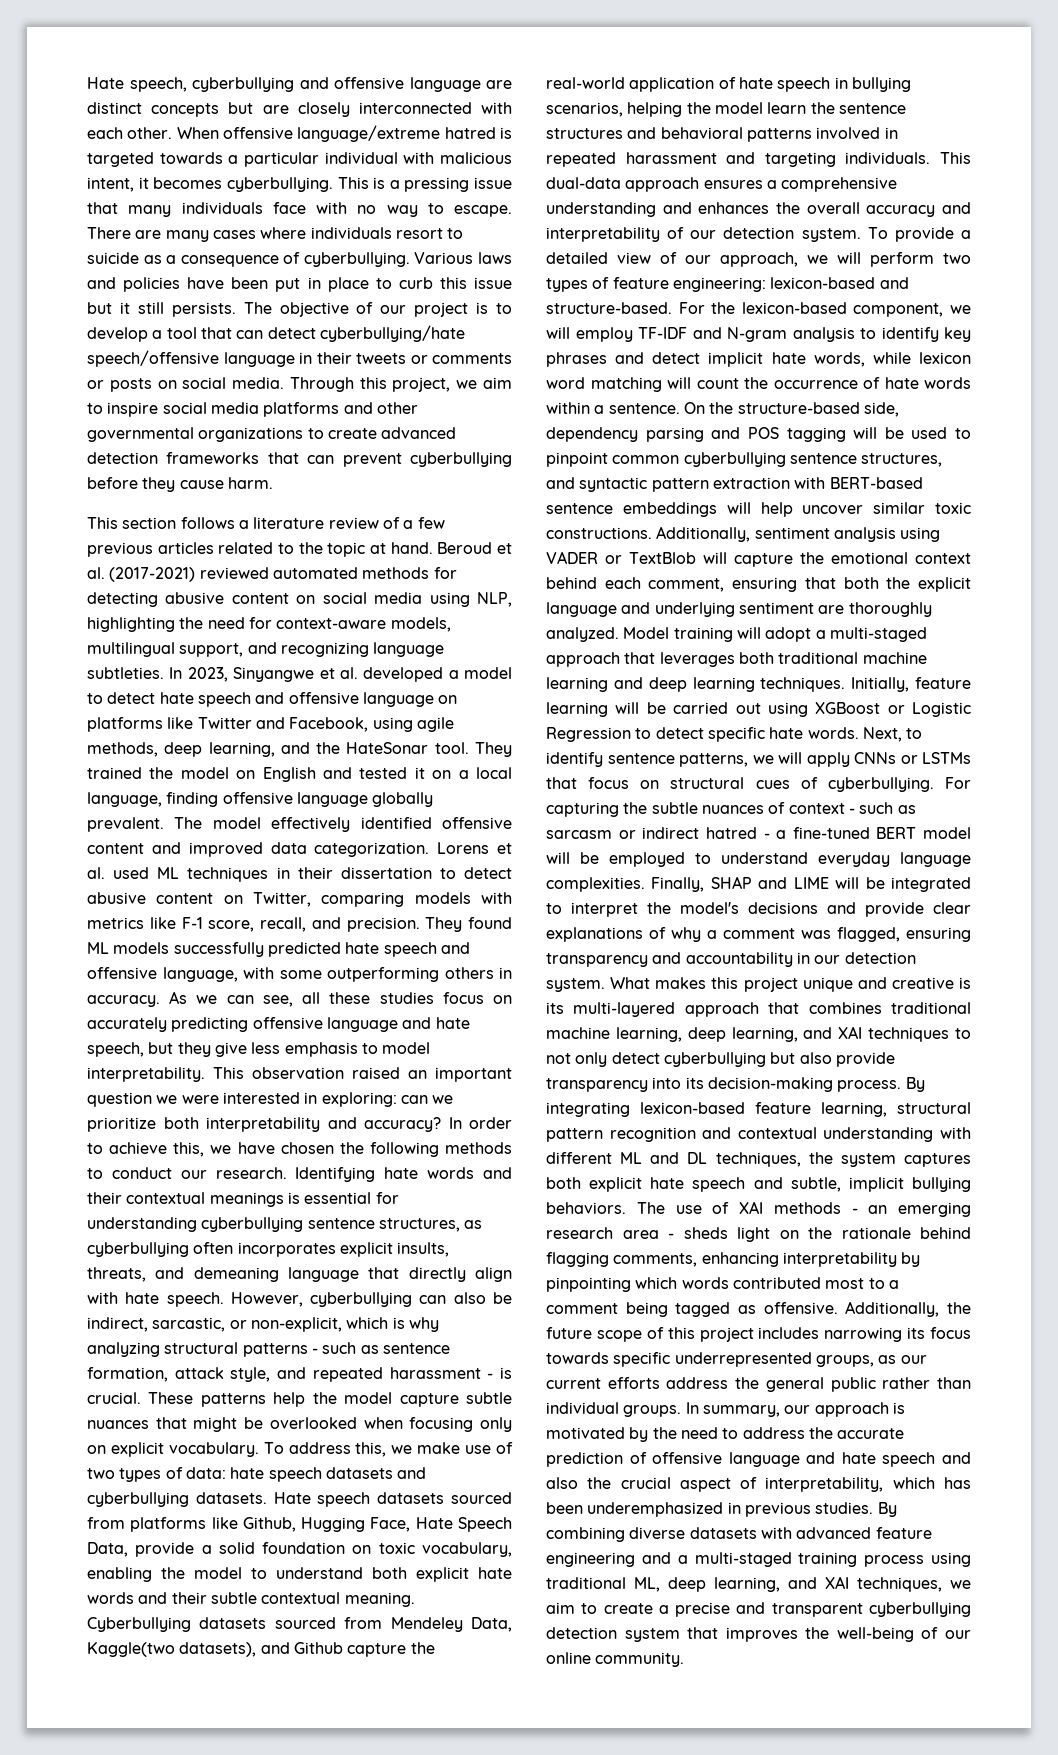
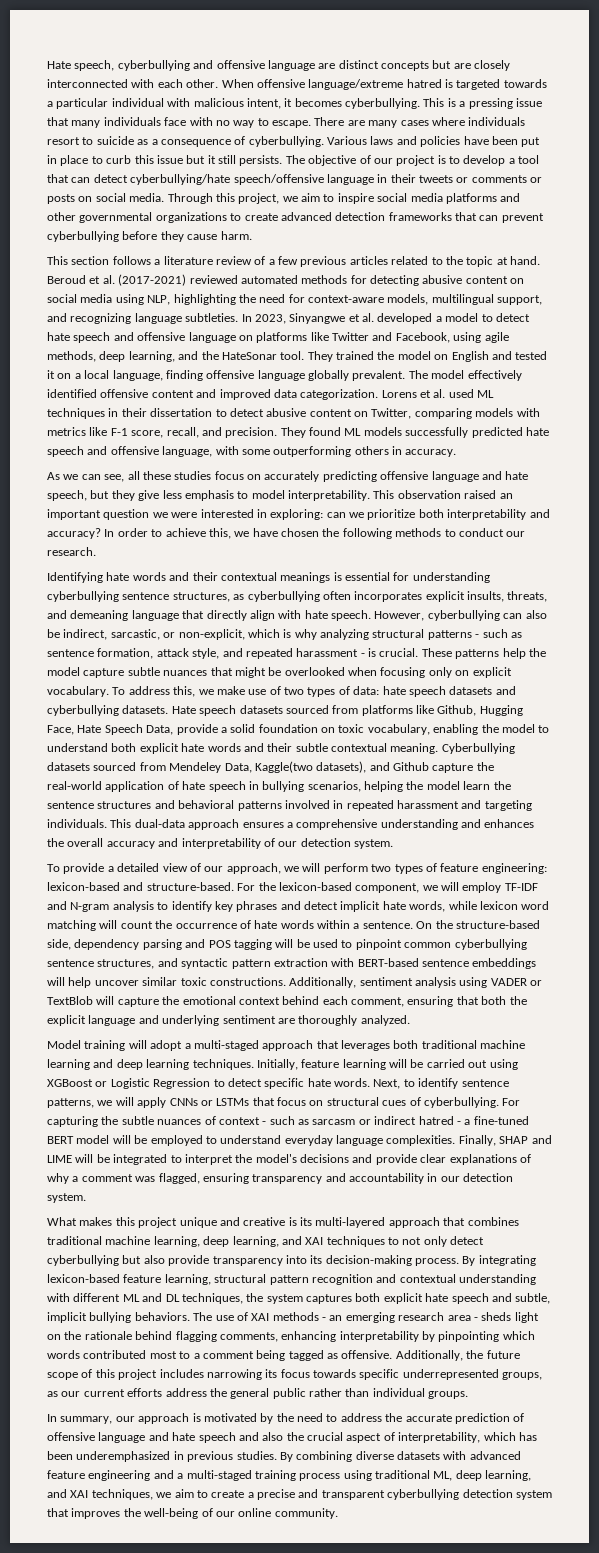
- They found ML models successfully predicted hate speech and offensive language, with some outperforming others in accuracy. As we can see, all these studies focus on accurately predicting offensive language and hate speech, but they give less emphasis to model interpretability.
+ They found ML models successfully predicted hate speech and offensive language, with some outperforming others in accuracy.
+ As we can see, all these studies focus on accurately predicting offensive language and hate speech, but they give less emphasis to model interpretability.
- In order to achieve this, we have chosen the following methods to conduct our research. Identifying hate words and their contextual meanings is essential for understanding cyberbullying sentence structures, as cyberbullying often incorporates explicit insults, threats, and demeaning language that directly align with hate speech.
+ In order to achieve this, we have chosen the following methods to conduct our research.
+ Identifying hate words and their contextual meanings is essential for understanding cyberbullying sentence structures, as cyberbullying often incorporates explicit insults, threats, and demeaning language that directly align with hate speech.
- This dual-data approach ensures a comprehensive understanding and enhances the overall accuracy and interpretability of our detection system. To provide a detailed view of our approach, we will perform two types of feature engineering: lexicon-based and structure-based.
+ This dual-data approach ensures a comprehensive understanding and enhances the overall accuracy and interpretability of our detection system.
+ To provide a detailed view of our approach, we will perform two types of feature engineering: lexicon-based and structure-based.
- Additionally, sentiment analysis using VADER or TextBlob will capture the emotional context behind each comment, ensuring that both the explicit language and underlying sentiment are thoroughly analyzed. Model training will adopt a multi-staged approach that leverages both traditional machine learning and deep learning techniques.
+ Additionally, sentiment analysis using VADER or TextBlob will capture the emotional context behind each comment, ensuring that both the explicit language and underlying sentiment are thoroughly analyzed.
+ Model training will adopt a multi-staged approach that leverages both traditional machine learning and deep learning techniques.
- Finally, SHAP and LIME will be integrated to interpret the model's decisions and provide clear explanations of why a comment was flagged, ensuring transparency and accountability in our detection system. What makes this project unique and creative is its multi-layered approach that combines traditional machine learning, deep learning, and XAI techniques to not only detect cyberbullying but also provide transparency into its decision-making process.
+ Finally, SHAP and LIME will be integrated to interpret the model's decisions and provide clear explanations of why a comment was flagged, ensuring transparency and accountability in our detection system.
+ What makes this project unique and creative is its multi-layered approach that combines traditional machine learning, deep learning, and XAI techniques to not only detect cyberbullying but also provide transparency into its decision-making process.
- Additionally, the future scope of this project includes narrowing its focus towards specific underrepresented groups, as our current efforts address the general public rather than individual groups. In summary, our approach is motivated by the need to address the accurate prediction of offensive language and hate speech and also the crucial aspect of interpretability, which has been underemphasized in previous studies.
+ Additionally, the future scope of this project includes narrowing its focus towards specific underrepresented groups, as our current efforts address the general public rather than individual groups.
+ In summary, our approach is motivated by the need to address the accurate prediction of offensive language and hate speech and also the crucial aspect of interpretability, which has been underemphasized in previous studies.

